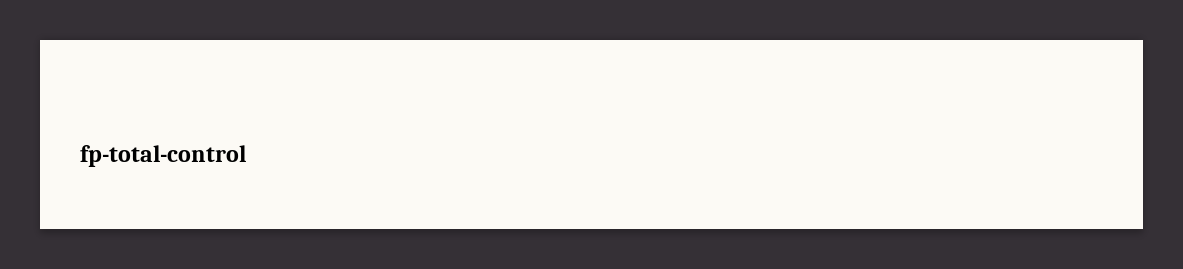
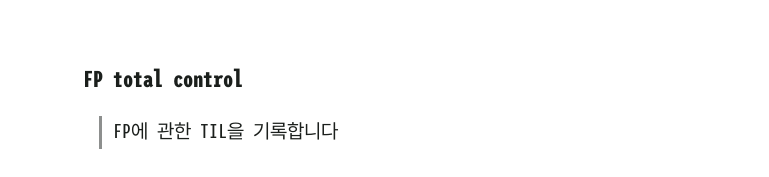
- fp-total-control
+ FP total control
+ FP에 관한 TIL을 기록합니다

